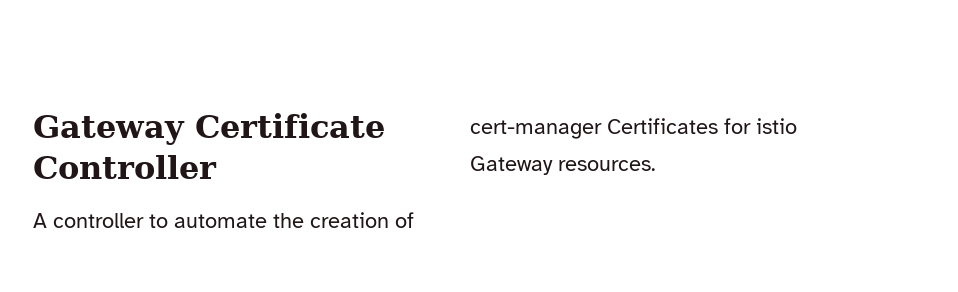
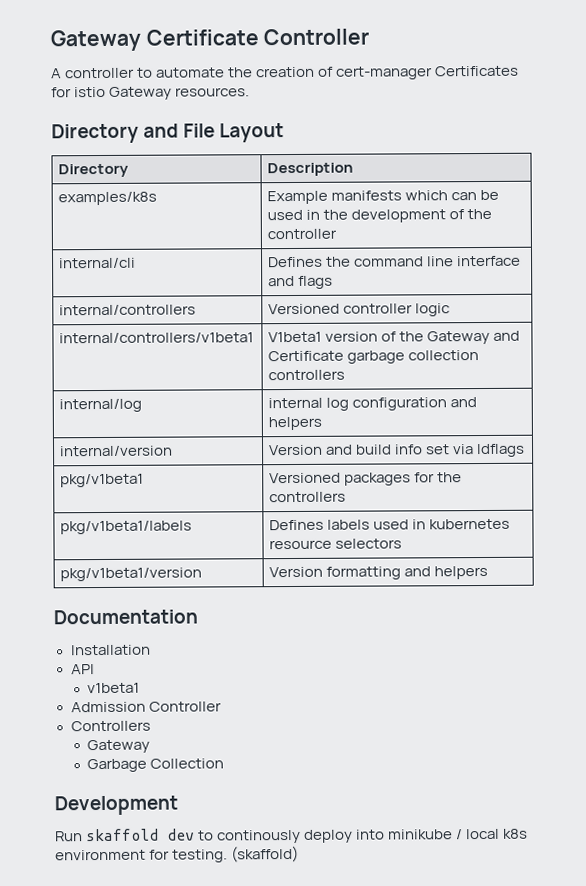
+ Directory and File Layout
+ Directory | Description
+ examples/k8s | Example manifests which can be used in the development of the controller
+ internal/cli | Defines the command line interface and flags
+ internal/controllers | Versioned controller logic
+ internal/controllers/v1beta1 | V1beta1 version of the Gateway and Certificate garbage collection controllers
+ internal/log | internal log configuration and helpers
+ internal/version | Version and build info set via ldflags
+ pkg/v1beta1 | Versioned packages for the controllers
+ pkg/v1beta1/labels | Defines labels used in kubernetes resource selectors
+ pkg/v1beta1/version | Version formatting and helpers
+ Documentation
+ Installation
+ API
+ v1beta1
+ Admission Controller
+ Controllers
+ Gateway
+ Garbage Collection
+ Development
+ Run skaffold dev to continously deploy into minikube / local k8s environment for testing. (skaffold)

